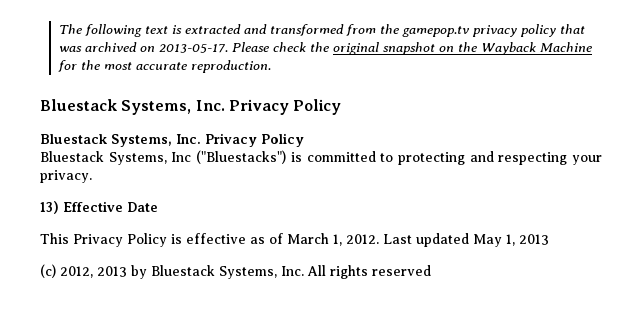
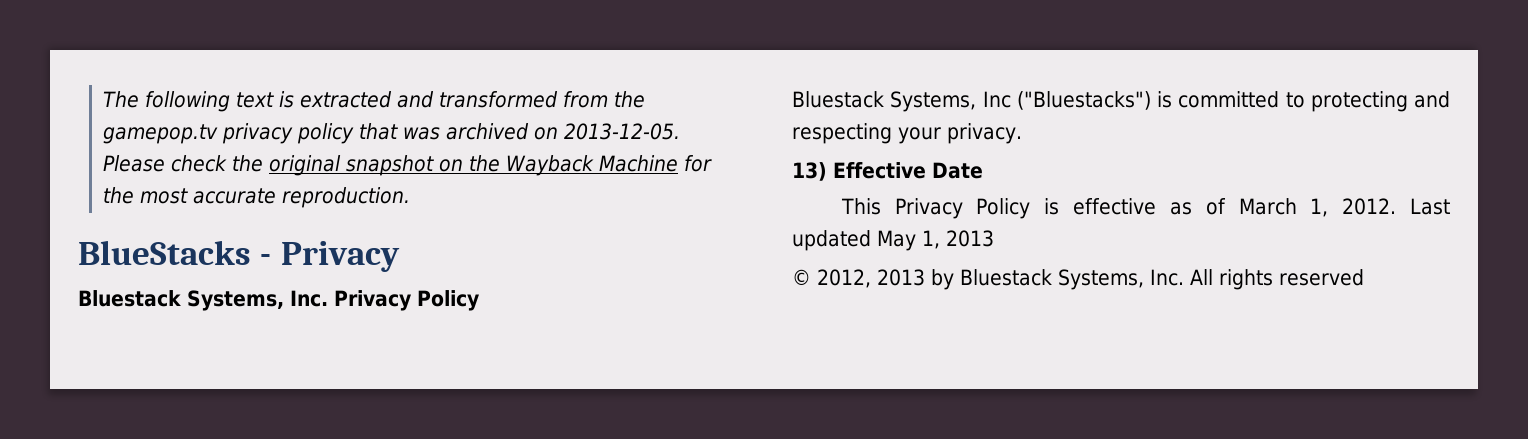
- The following text is extracted and transformed from the gamepop.tv privacy policy that was archived on 2013-05-17.
+ The following text is extracted and transformed from the gamepop.tv privacy policy that was archived on 2013-12-05.
  Please check the original snapshot on the Wayback Machine for the most accurate reproduction.
- Bluestack Systems, Inc. Privacy Policy
+ BlueStacks - Privacy
- (c) 2012, 2013 by Bluestack Systems, Inc. All rights reserved
+ © 2012, 2013 by Bluestack Systems, Inc. All rights reserved

